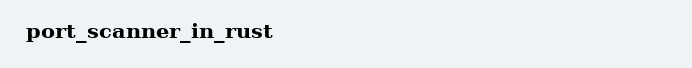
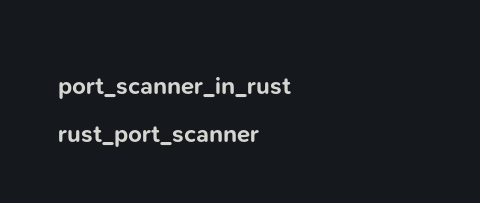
+ rust_port_scanner

